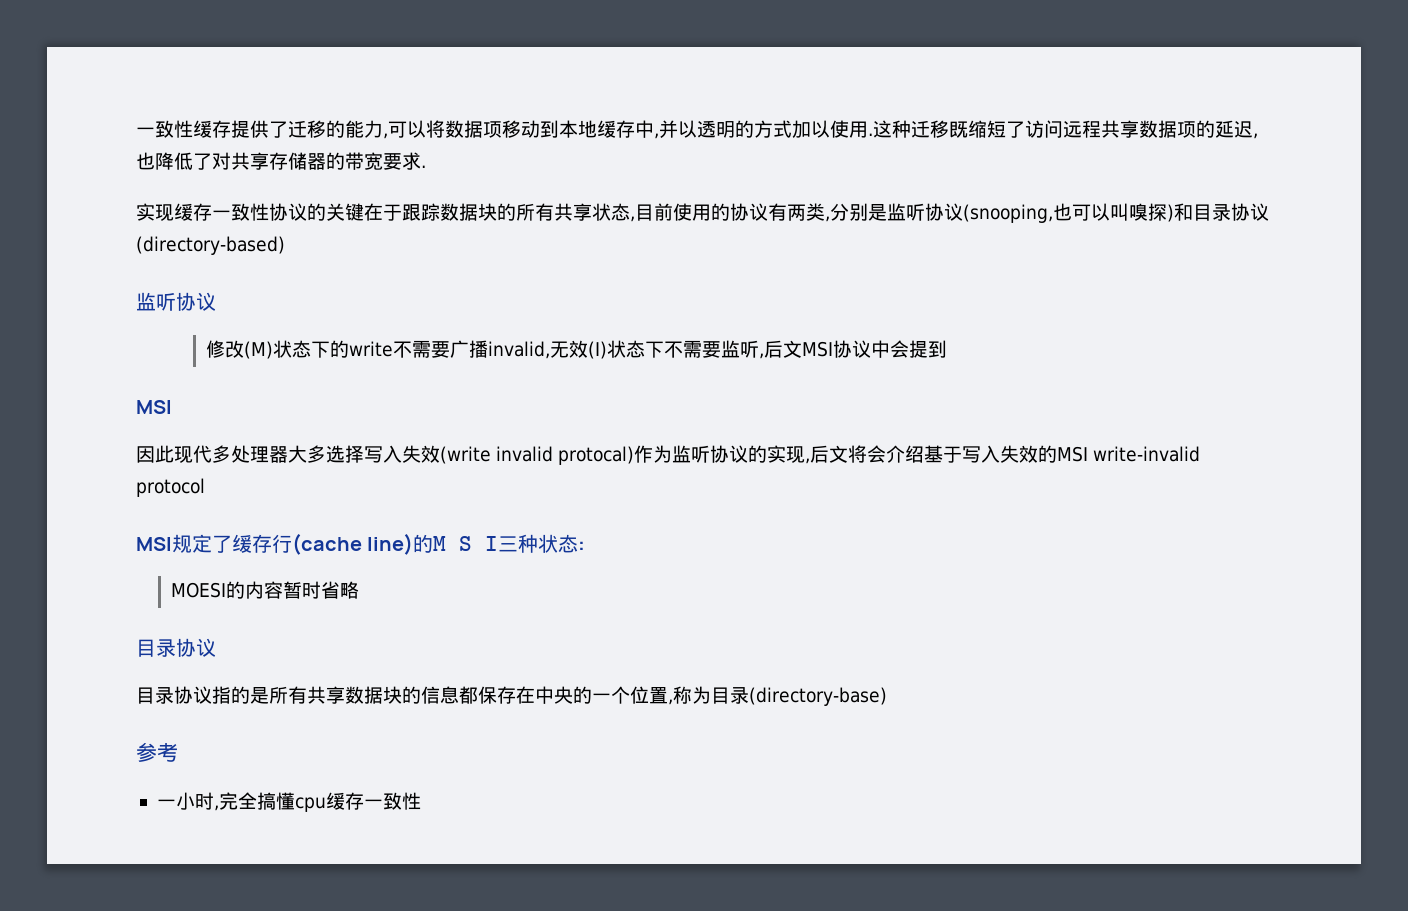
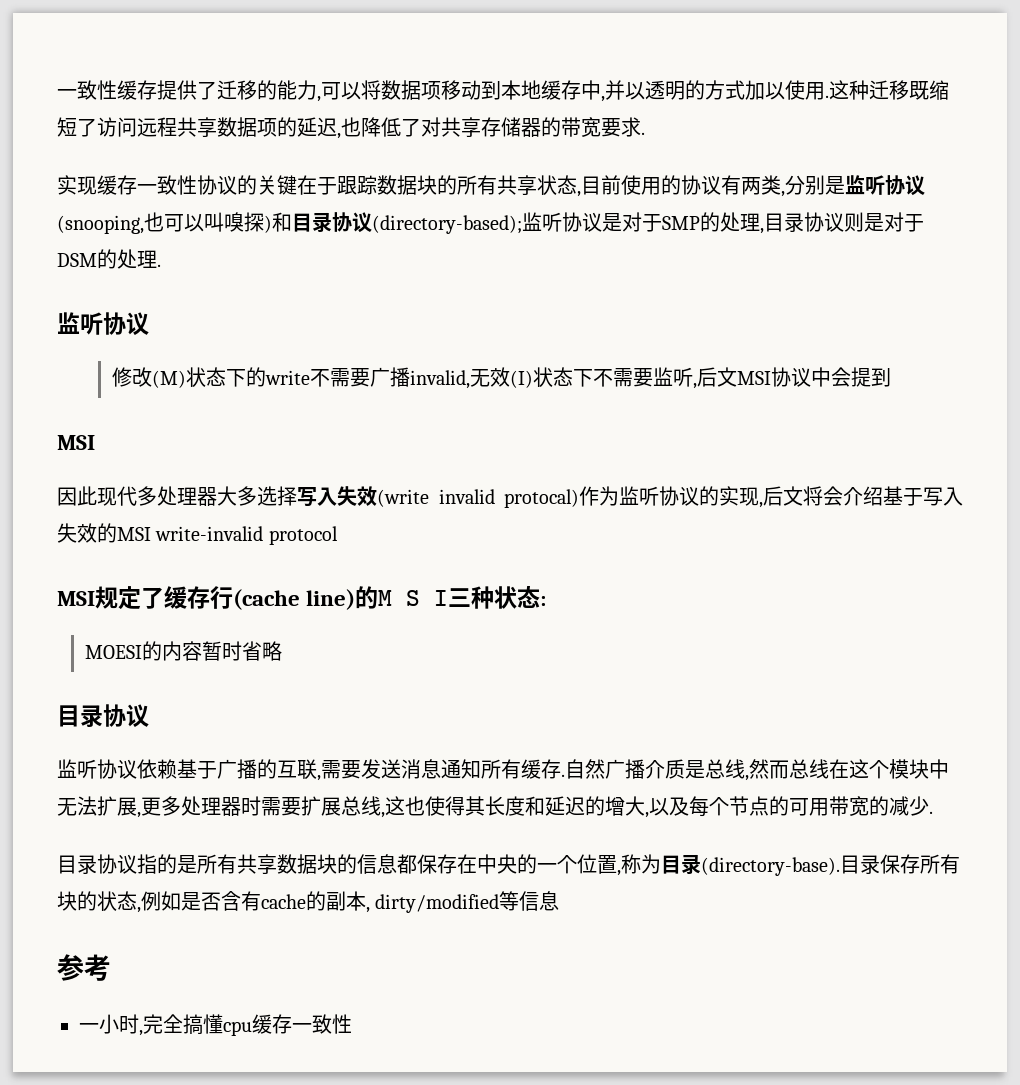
- 实现缓存一致性协议的关键在于跟踪数据块的所有共享状态,目前使用的协议有两类,分别是监听协议(snooping,也可以叫嗅探)和目录协议(directory-based)
+ 实现缓存一致性协议的关键在于跟踪数据块的所有共享状态,目前使用的协议有两类,分别是监听协议(snooping,也可以叫嗅探)和目录协议(directory-based);监听协议是对于SMP的处理,目录协议则是对于DSM的处理.
+ 监听协议依赖基于广播的互联,需要发送消息通知所有缓存.自然广播介质是总线,然而总线在这个模块中无法扩展,更多处理器时需要扩展总线,这也使得其长度和延迟的增大,以及每个节点的可用带宽的减少.
- 目录协议指的是所有共享数据块的信息都保存在中央的一个位置,称为目录(directory-base)
+ 目录协议指的是所有共享数据块的信息都保存在中央的一个位置,称为目录(directory-base).目录保存所有块的状态,例如是否含有cache的副本, dirty/modified等信息

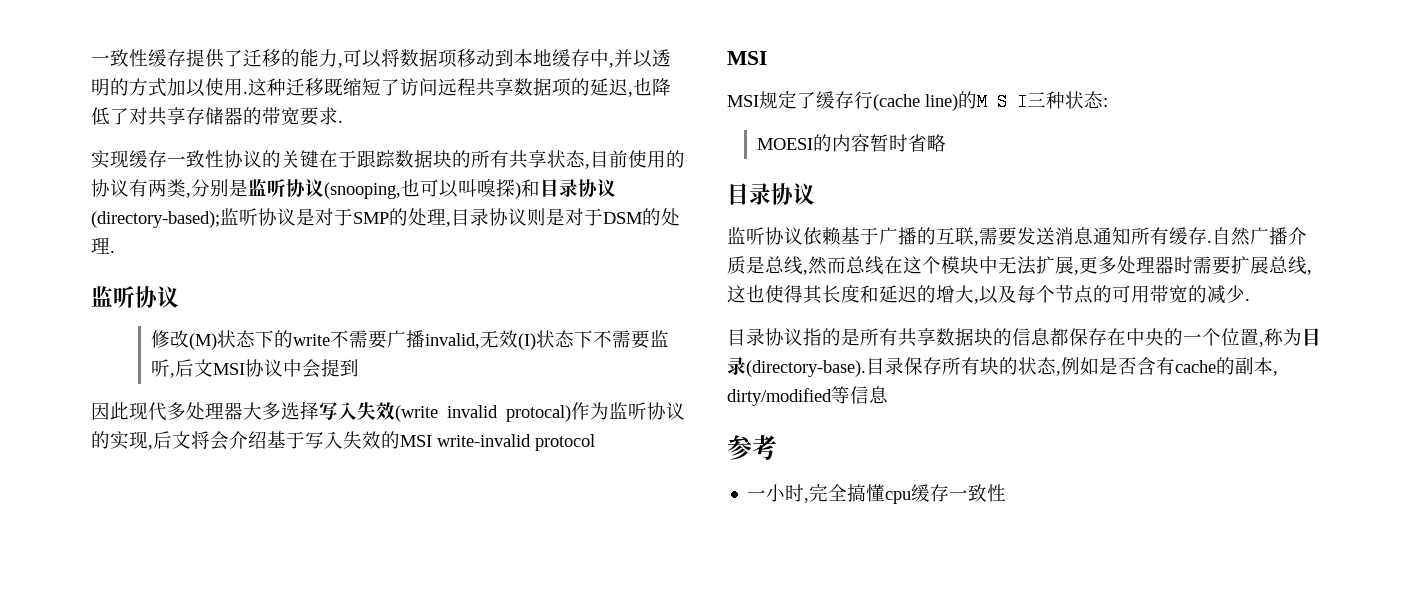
  修改(M)状态下的write不需要广播invalid,无效(I)状态下不需要监听,后文MSI协议中会提到
- MSI
  因此现代多处理器大多选择写入失效(write invalid protocal)作为监听协议的实现,后文将会介绍基于写入失效的MSI write-invalid protocol
+ MSI

